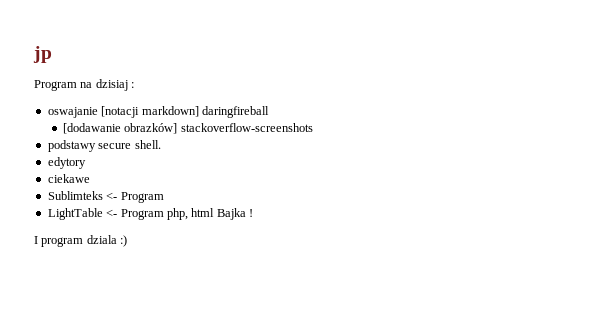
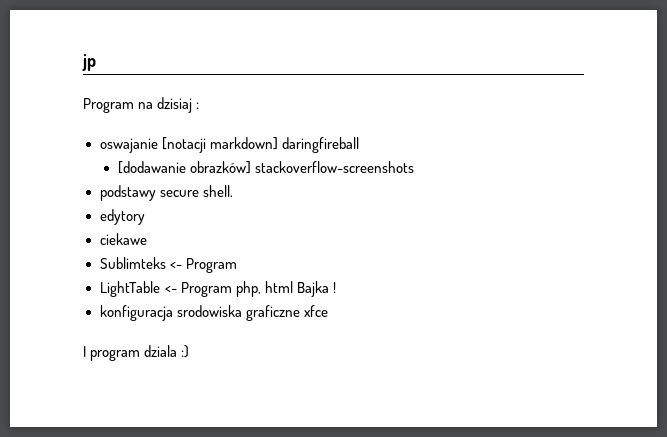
+ konfiguracja srodowiska graficzne xfce

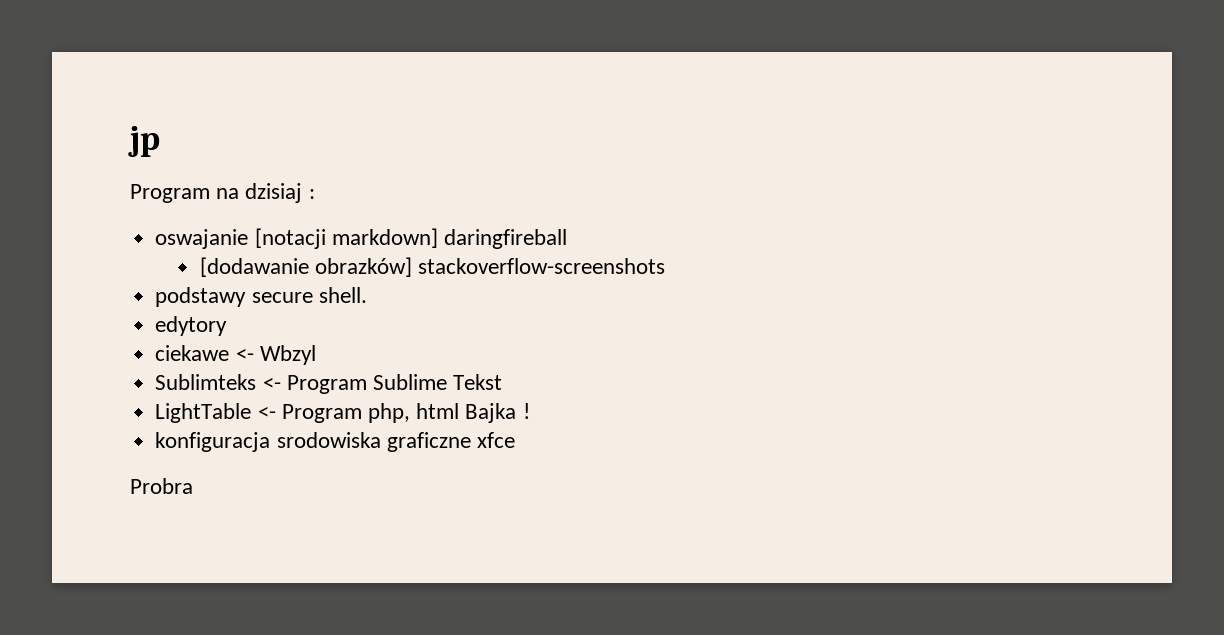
- ciekawe
+ ciekawe <- Wbzyl
- Sublimteks <- Program
+ Sublimteks <- Program Sublime Tekst
- I program dziala :)
+ Probra

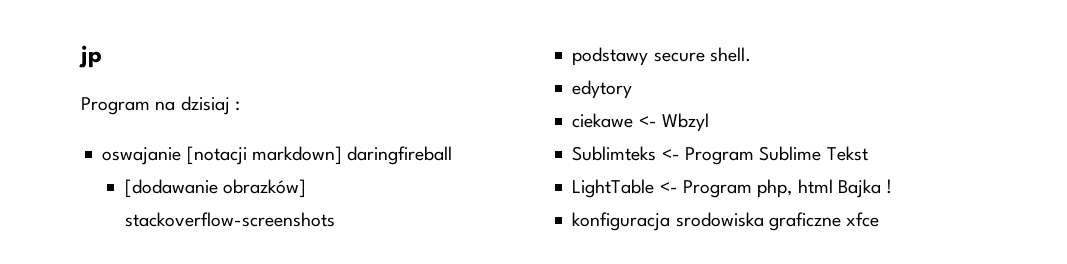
- Probra

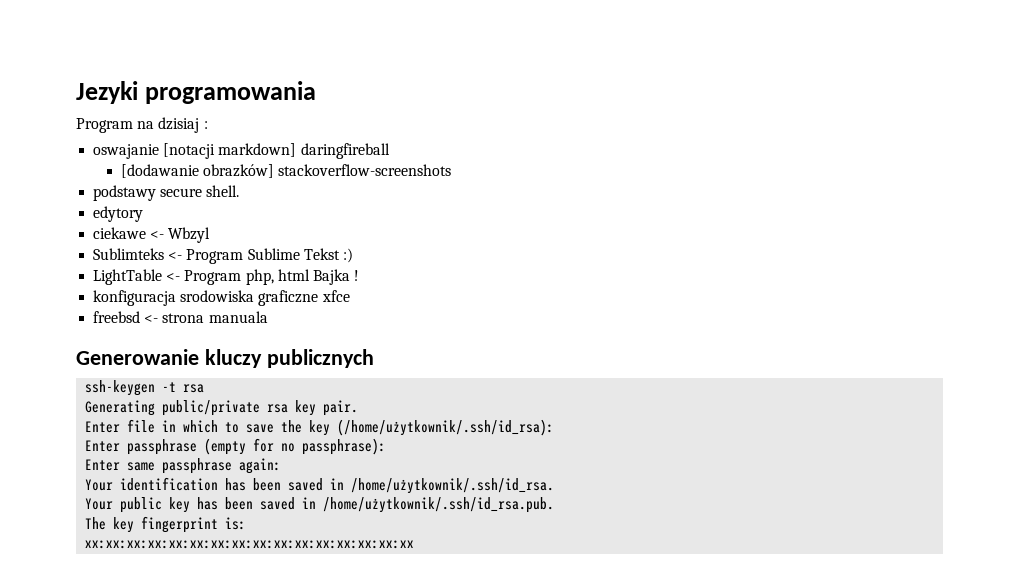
- jp
+ Jezyki programowania
- Sublimteks <- Program Sublime Tekst
+ Sublimteks <- Program Sublime Tekst :)
+ freebsd <- strona manuala
+ Generowanie kluczy publicznych
+ ssh-keygen -t rsa
+ Generating public/private rsa key pair.
+ Enter file in which to save the key (/home/użytkownik/.ssh/id_rsa):
+ Enter passphrase (empty for no passphrase):
+ Enter same passphrase again:
+ Your identification has been saved in /home/użytkownik/.ssh/id_rsa.
+ Your public key has been saved in /home/użytkownik/.ssh/id_rsa.pub.
+ The key fingerprint is:
+ xx:xx:xx:xx:xx:xx:xx:xx:xx:xx:xx:xx:xx:xx:xx:xx

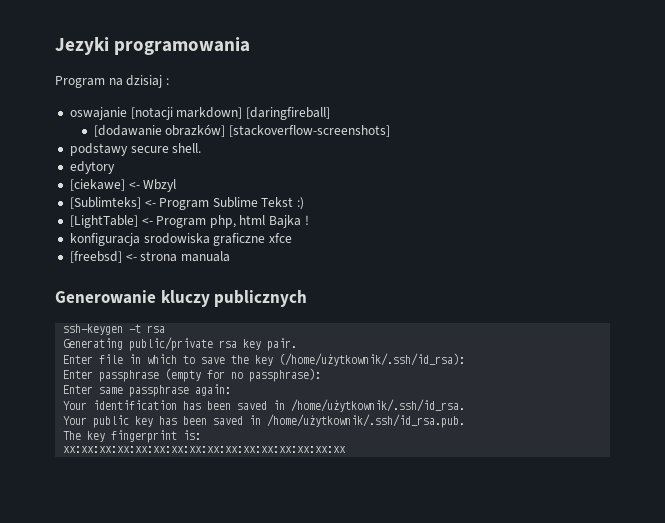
- oswajanie [notacji markdown] daringfireball
+ oswajanie [notacji markdown] [daringfireball]
- [dodawanie obrazków] stackoverflow-screenshots
+ [dodawanie obrazków] [stackoverflow-screenshots]
- ciekawe <- Wbzyl
+ [ciekawe] <- Wbzyl
- Sublimteks <- Program Sublime Tekst :)
+ [Sublimteks] <- Program Sublime Tekst :)
- LightTable <- Program php, html Bajka !
+ [LightTable] <- Program php, html Bajka !
- freebsd <- strona manuala
+ [freebsd] <- strona manuala

